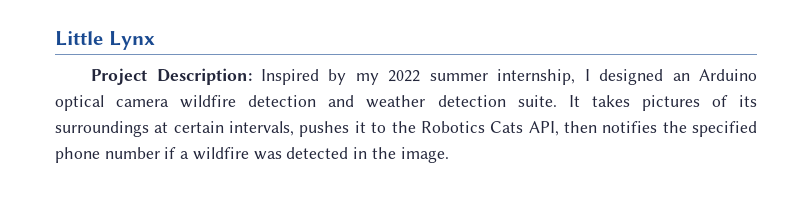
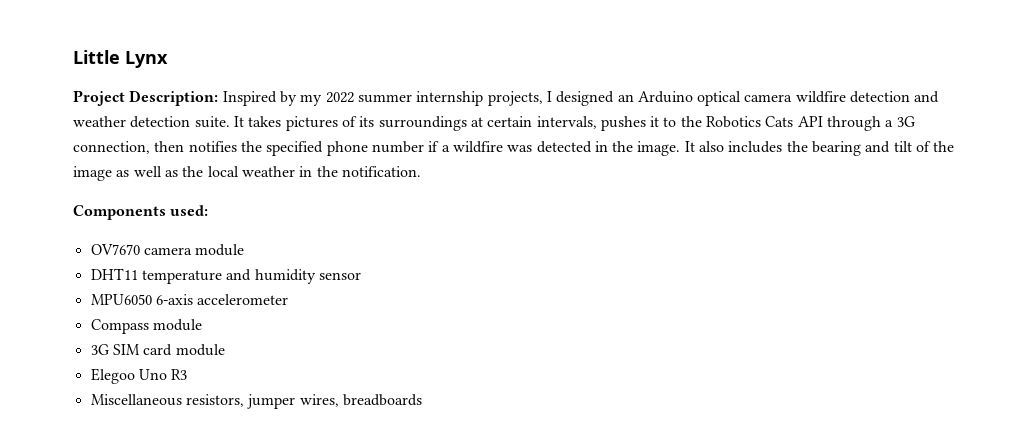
- Project Description: Inspired by my 2022 summer internship, I designed an Arduino optical camera wildfire detection and weather detection suite.
+ Project Description: Inspired by my 2022 summer internship projects, I designed an Arduino optical camera wildfire detection and weather detection suite.
- It takes pictures of its surroundings at certain intervals, pushes it to the Robotics Cats API, then notifies the specified phone number if a wildfire was detected in the image.
+ It takes pictures of its surroundings at certain intervals, pushes it to the Robotics Cats API through a 3G connection, then notifies the specified phone number if a wildfire was detected in the image.
+ It also includes the bearing and tilt of the image as well as the local weather in the notification.
+ Components used:
+ OV7670 camera module
+ DHT11 temperature and humidity sensor
+ MPU6050 6-axis accelerometer
+ Compass module
+ 3G SIM card module
+ Elegoo Uno R3
+ Miscellaneous resistors, jumper wires, breadboards

